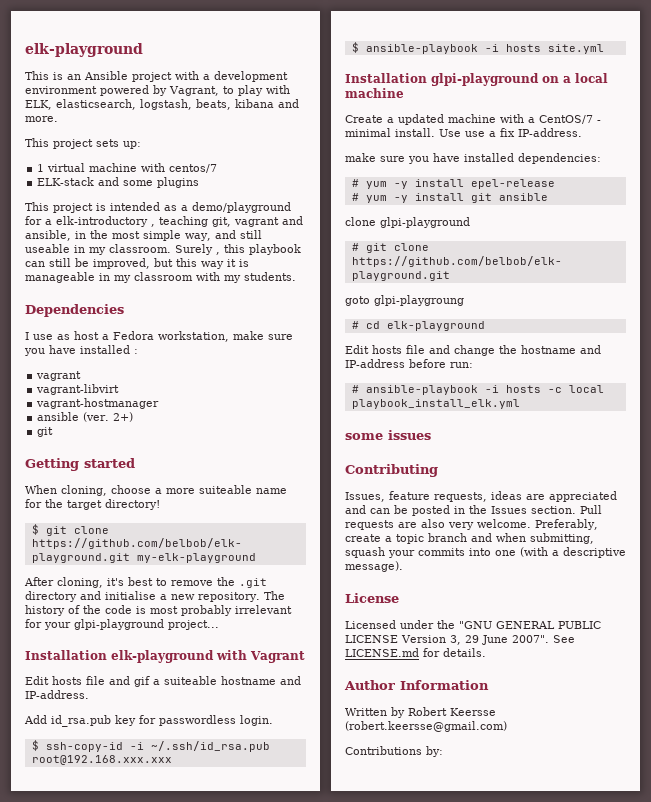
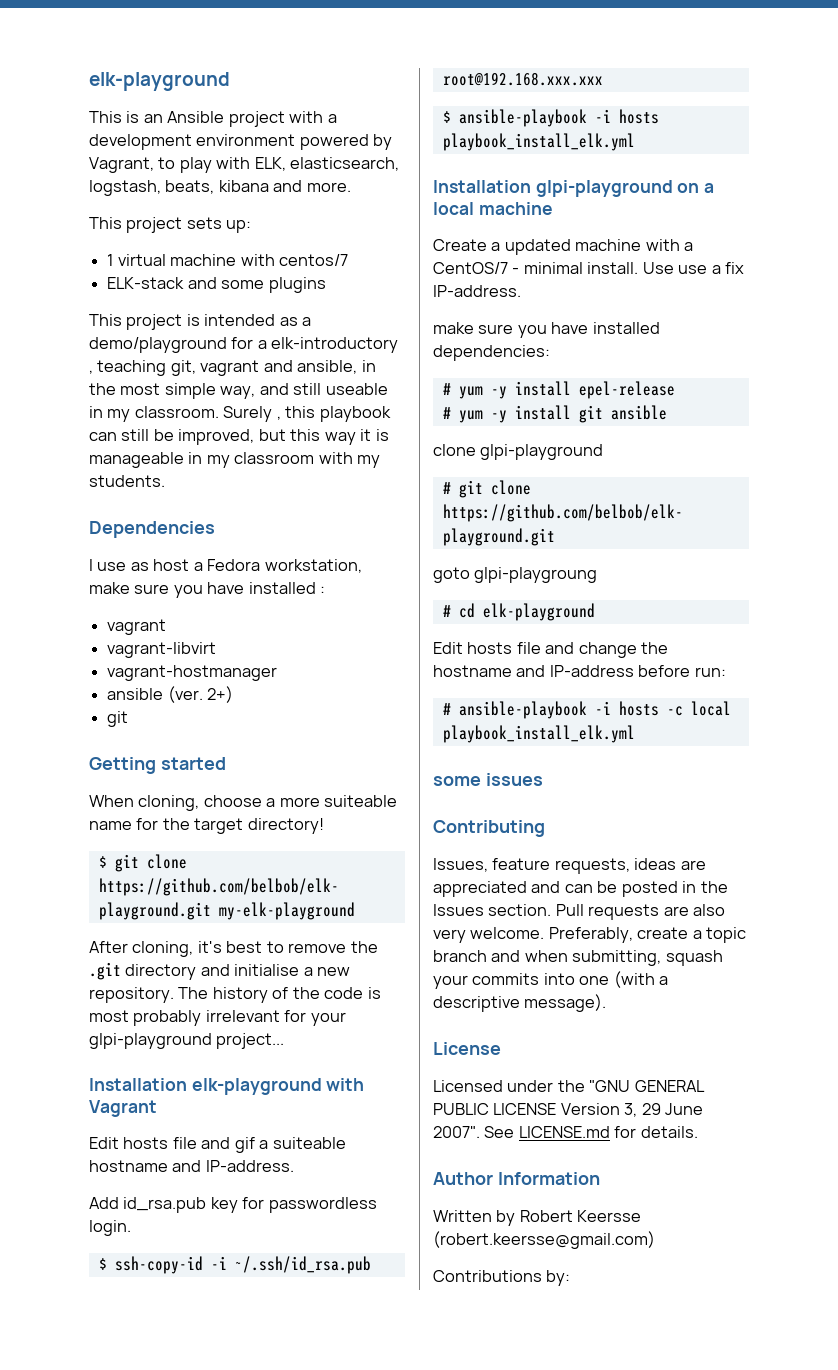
- $ ansible-playbook -i hosts site.yml
+ $ ansible-playbook -i hosts playbook_install_elk.yml

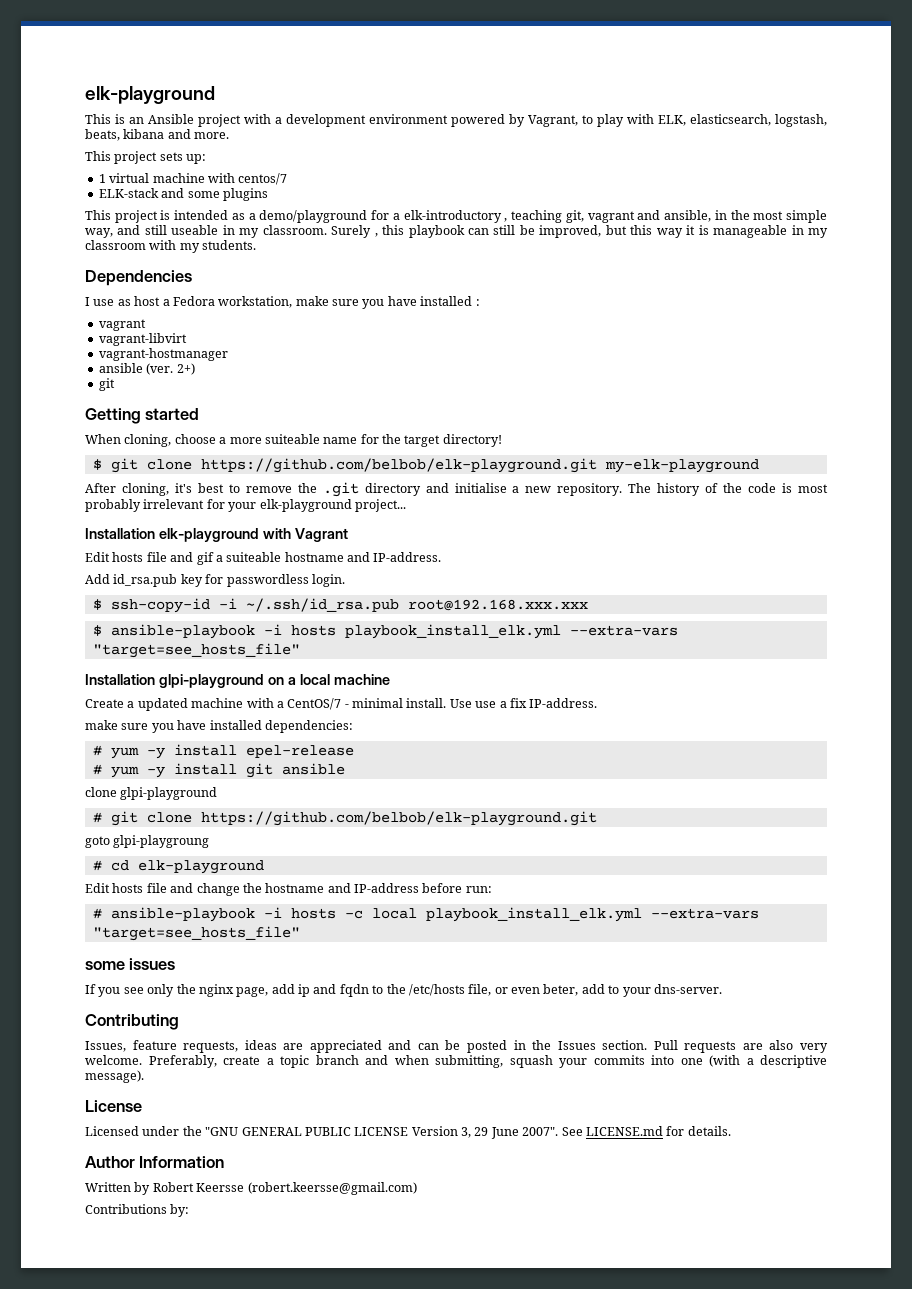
- The history of the code is most probably irrelevant for your glpi-playground project...
+ The history of the code is most probably irrelevant for your elk-playground project...
- $ ansible-playbook -i hosts playbook_install_elk.yml
+ $ ansible-playbook -i hosts playbook_install_elk.yml --extra-vars "target=see_hosts_file"
- # ansible-playbook -i hosts -c local playbook_install_elk.yml
+ # ansible-playbook -i hosts -c local playbook_install_elk.yml --extra-vars "target=see_hosts_file"
+ If you see only the nginx page, add ip and fqdn to the /etc/hosts file, or even beter, add to your dns-server.

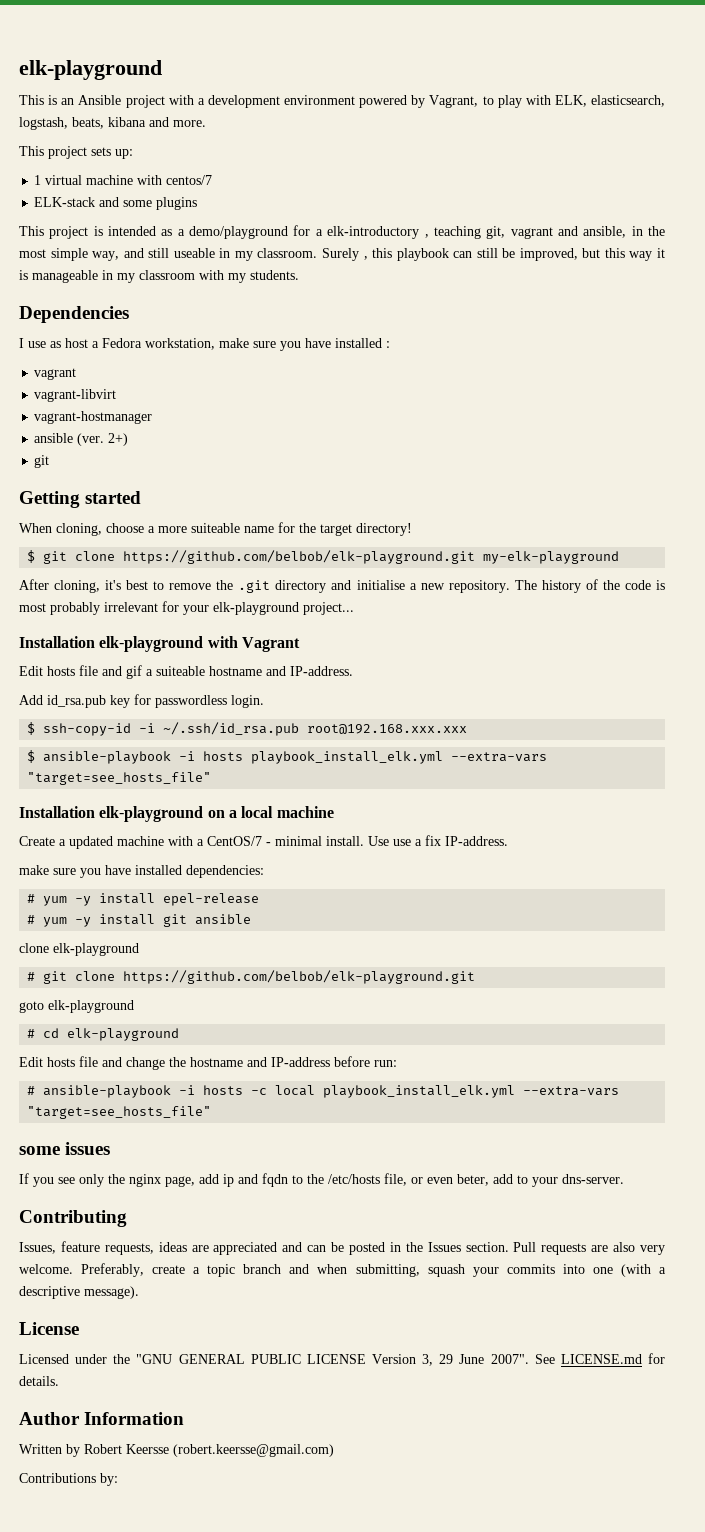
- Installation glpi-playground on a local machine
+ Installation elk-playground on a local machine
- clone glpi-playground
+ clone elk-playground
- goto glpi-playgroung
+ goto elk-playground

